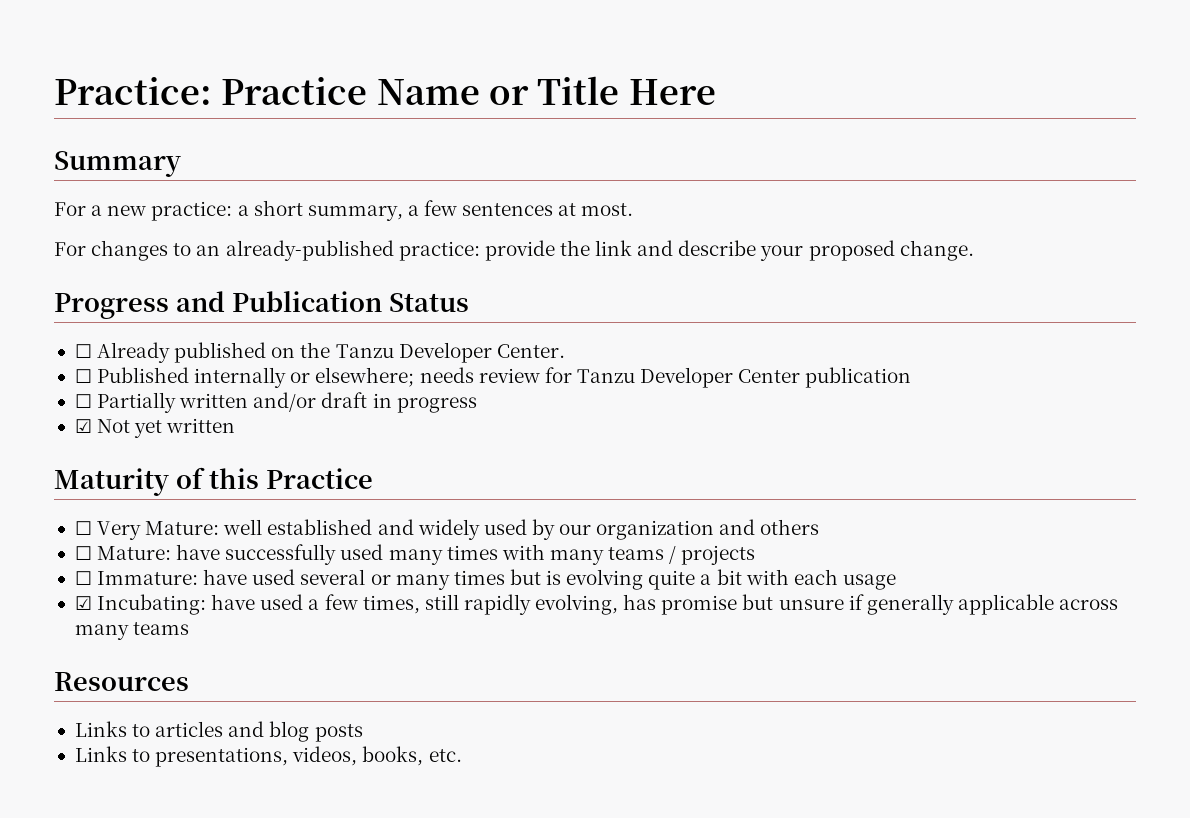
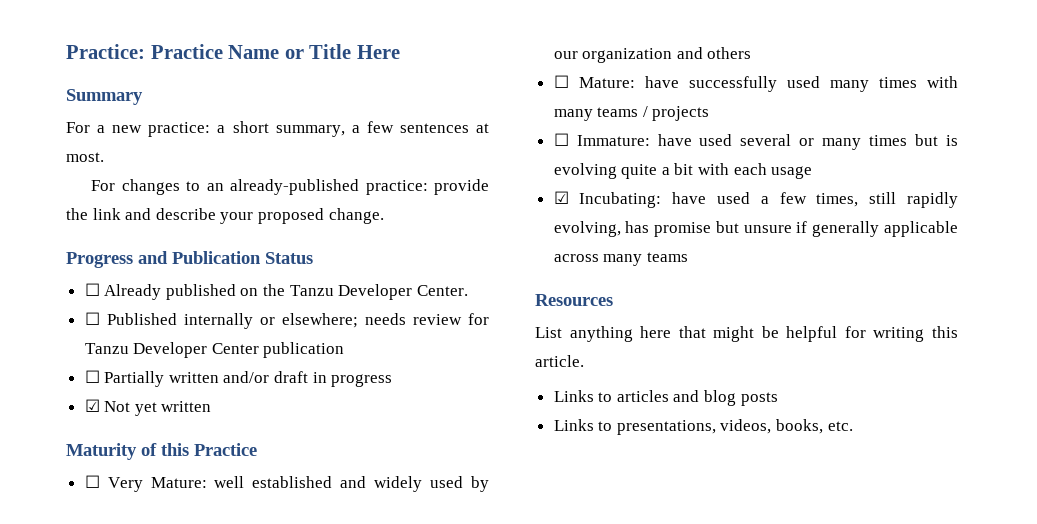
+ List anything here that might be helpful for writing this article.

